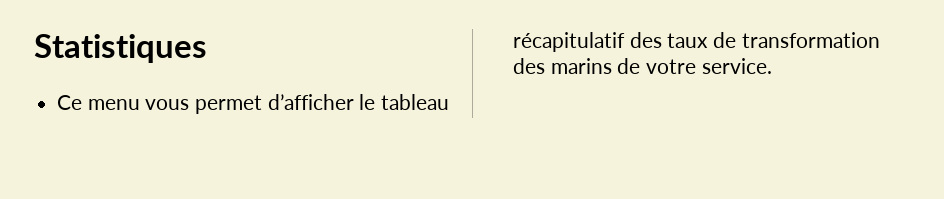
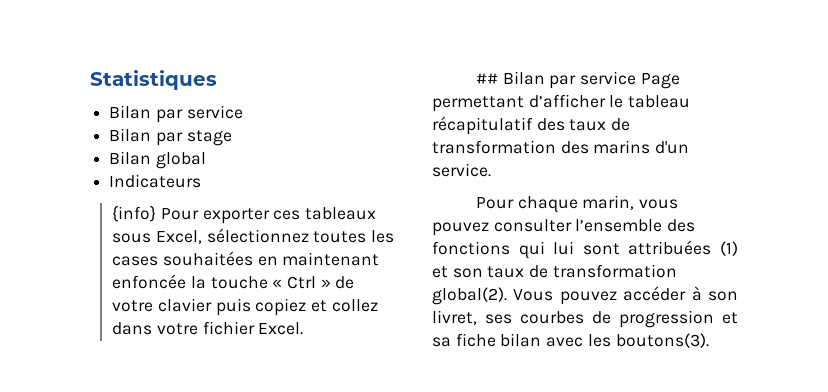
  Statistiques
- Ce menu vous permet d’afficher le tableau récapitulatif des taux de transformation des marins de votre service.
+ Bilan par service
+ Bilan par stage
+ Bilan global
+ Indicateurs
+ {info} Pour exporter ces tableaux sous Excel, sélectionnez toutes les cases souhaitées en maintenant enfoncée la touche « Ctrl » de votre clavier puis copiez et collez dans votre fichier Excel.
+ ## Bilan par service Page permettant d’afficher le tableau récapitulatif des taux de transformation des marins d'un service.
+ Pour chaque marin, vous pouvez consulter l’ensemble des fonctions qui lui sont attribuées (1) et son taux de transformation global(2). Vous pouvez accéder à son livret, ses courbes de progression et sa fiche bilan avec les boutons(3).

